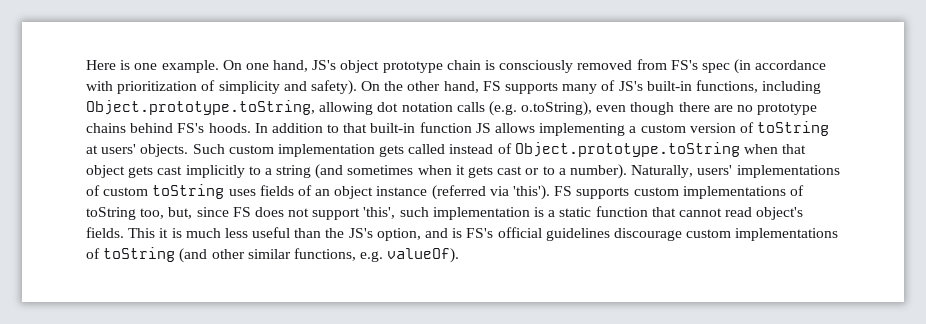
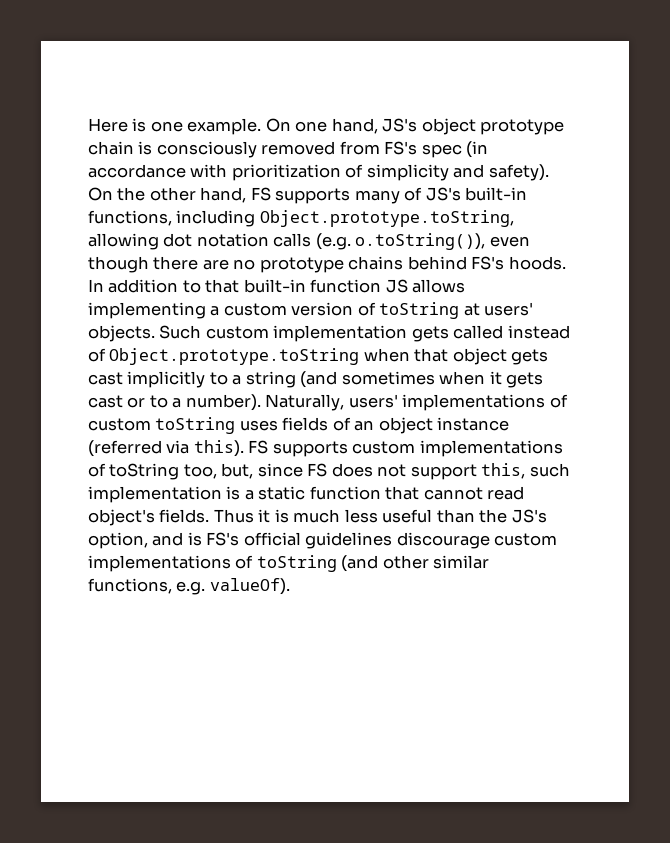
- On the other hand, FS supports many of JS's built-in functions, including Object.prototype.toString, allowing dot notation calls (e.g. o.toString), even though there are no prototype chains behind FS's hoods.
+ On the other hand, FS supports many of JS's built-in functions, including Object.prototype.toString, allowing dot notation calls (e.g. o.toString()), even though there are no prototype chains behind FS's hoods.
- Naturally, users' implementations of custom toString uses fields of an object instance (referred via 'this').
+ Naturally, users' implementations of custom toString uses fields of an object instance (referred via this).
- FS supports custom implementations of toString too, but, since FS does not support 'this', such implementation is a static function that cannot read object's fields.
+ FS supports custom implementations of toString too, but, since FS does not support this, such implementation is a static function that cannot read object's fields.
- This it is much less useful than the JS's option, and is FS's official guidelines discourage custom implementations of toString (and other similar functions, e.g. valueOf).
+ Thus it is much less useful than the JS's option, and is FS's official guidelines discourage custom implementations of toString (and other similar functions, e.g. valueOf).

